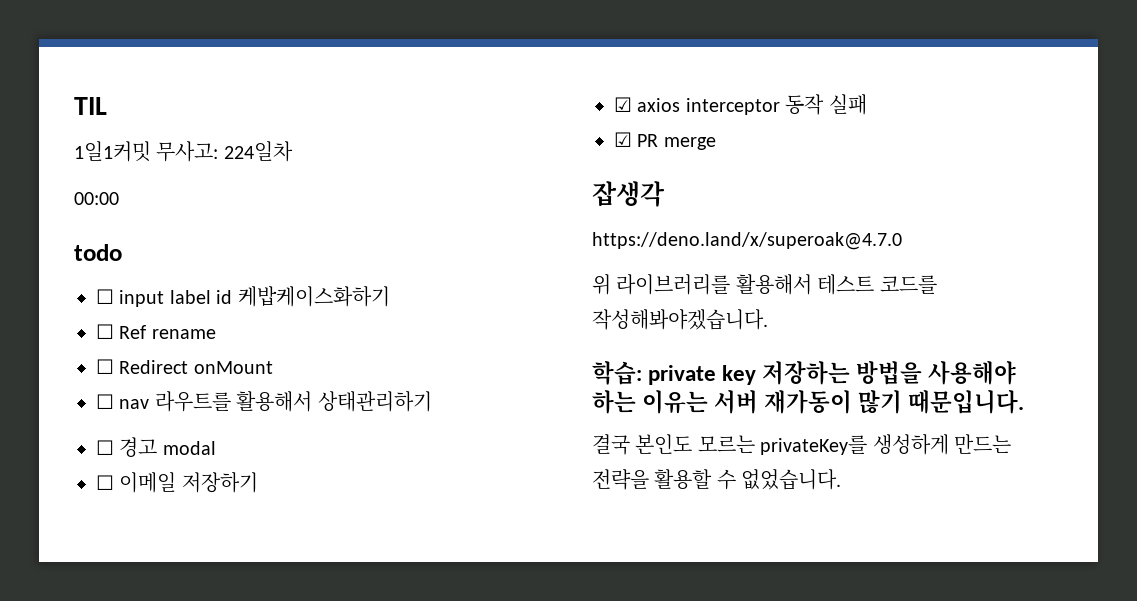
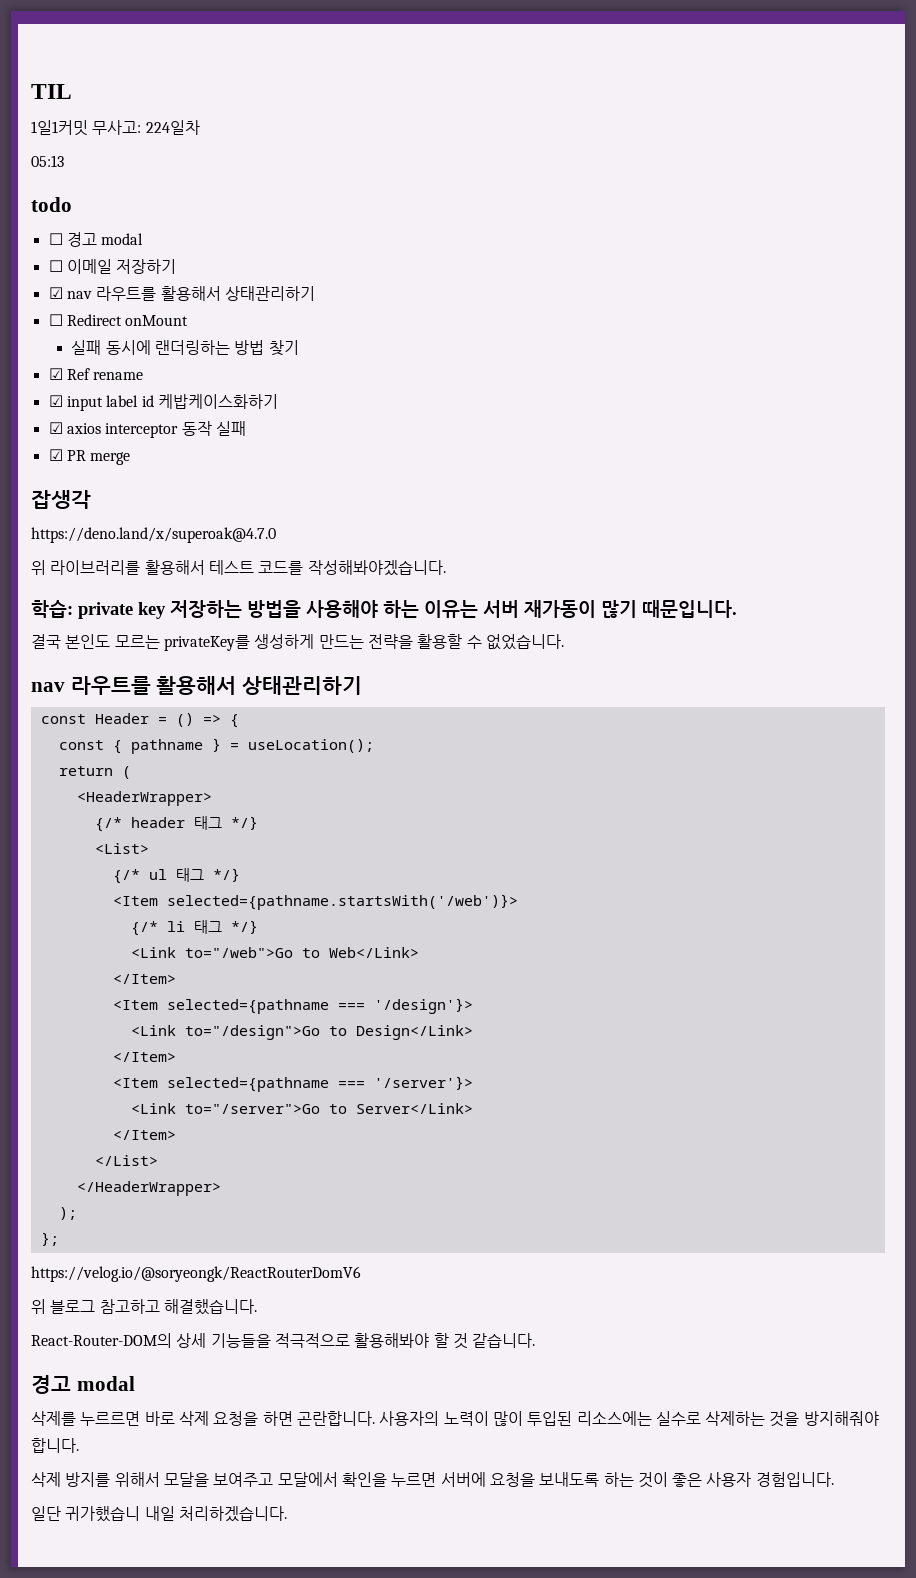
- 00:00
+ 05:13
- ☐ input label id 케밥케이스화하기
- ☐ Ref rename
- ☐ Redirect onMount
- ☐ nav 라우트를 활용해서 상태관리하기
+ ☑ nav 라우트를 활용해서 상태관리하기
+ ☐ Redirect onMount
+ 실패 동시에 랜더링하는 방법 찾기
+ ☑ Ref rename
+ ☑ input label id 케밥케이스화하기
  결국 본인도 모르는 privateKey를 생성하게 만드는 전략을 활용할 수 없었습니다.
+ nav 라우트를 활용해서 상태관리하기
+ const Header = () => {
+ const { pathname } = useLocation();
+ return (
+ <HeaderWrapper>
+ {/* header 태그 */}
+ <List>
+ {/* ul 태그 */}
+ <Item selected={pathname.startsWith('/web')}>
+ {/* li 태그 */}
+ <Link to="/web">Go to Web</Link>
+ </Item>
+ <Item selected={pathname === '/design'}>
+ <Link to="/design">Go to Design</Link>
+ </Item>
+ <Item selected={pathname === '/server'}>
+ <Link to="/server">Go to Server</Link>
+ </Item>
+ </List>
+ </HeaderWrapper>
+ );
+ };
+ https://velog.io/@soryeongk/ReactRouterDomV6
+ 위 블로그 참고하고 해결했습니다.
+ React-Router-DOM의 상세 기능들을 적극적으로 활용해봐야 할 것 같습니다.
+ 경고 modal
+ 삭제를 누르르면 바로 삭제 요청을 하면 곤란합니다. 사용자의 노력이 많이 투입된 리소스에는 실수로 삭제하는 것을 방지해줘야 합니다.
+ 삭제 방지를 위해서 모달을 보여주고 모달에서 확인을 누르면 서버에 요청을 보내도록 하는 것이 좋은 사용자 경험입니다.
+ 일단 귀가했습니 내일 처리하겠습니다.

